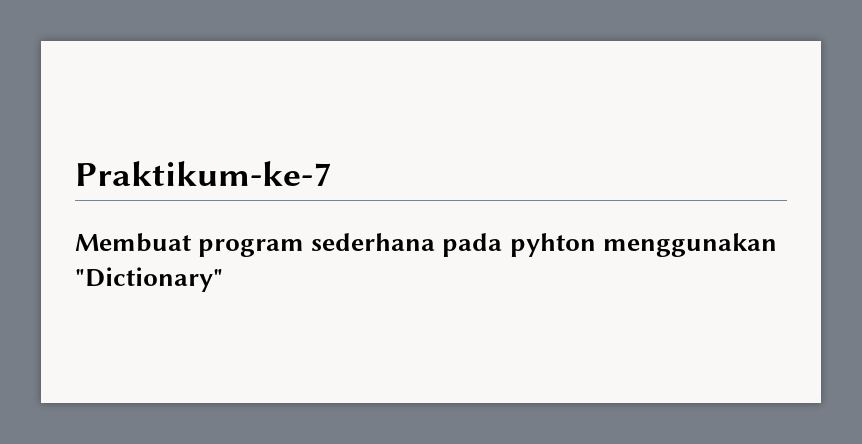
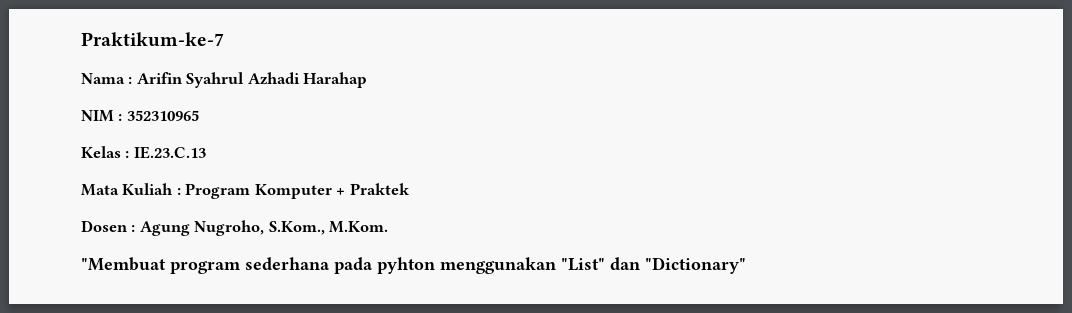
- Membuat program sederhana pada pyhton menggunakan "Dictionary"
+ Nama : Arifin Syahrul Azhadi Harahap
+ NIM : 352310965
+ Kelas : IE.23.C.13
+ Mata Kuliah : Program Komputer + Praktek
+ Dosen : Agung Nugroho, S.Kom., M.Kom.
+ "Membuat program sederhana pada pyhton menggunakan "List" dan "Dictionary"

